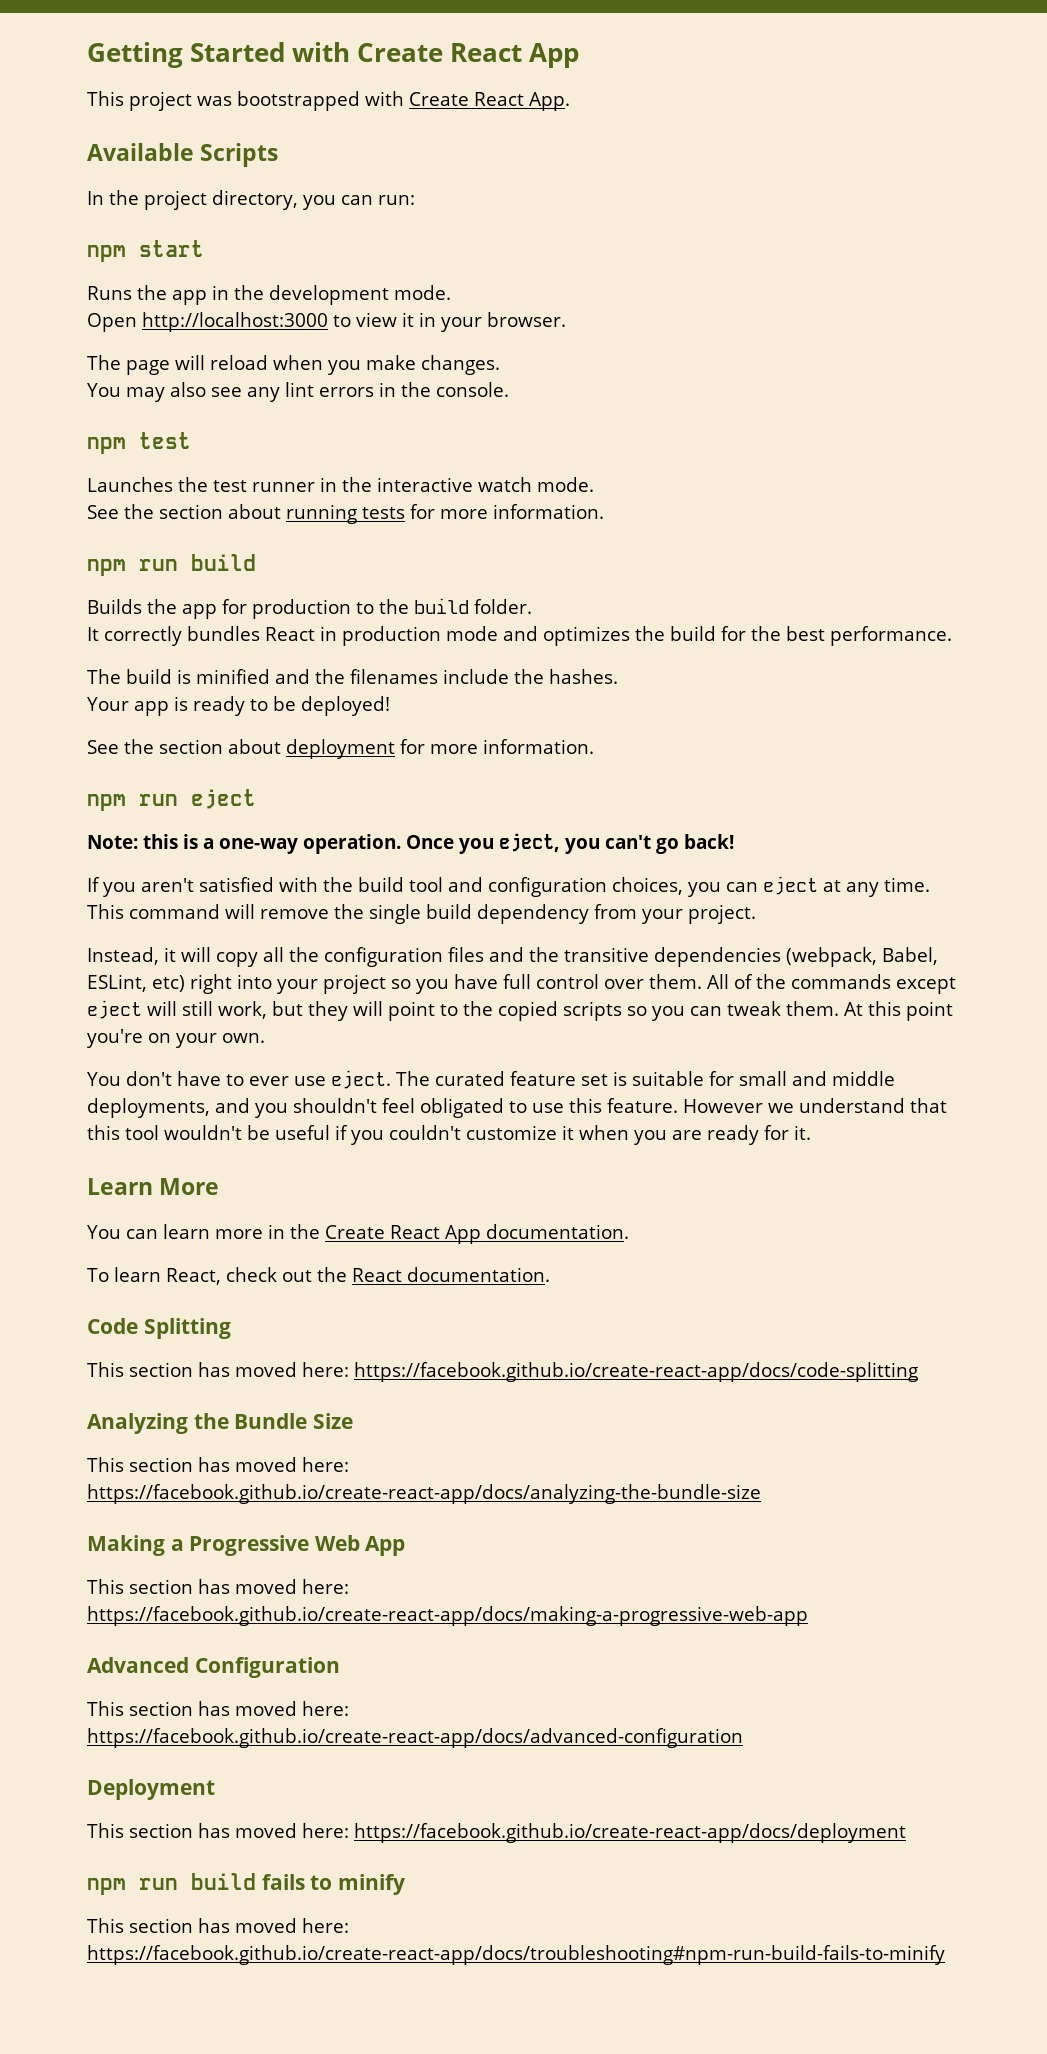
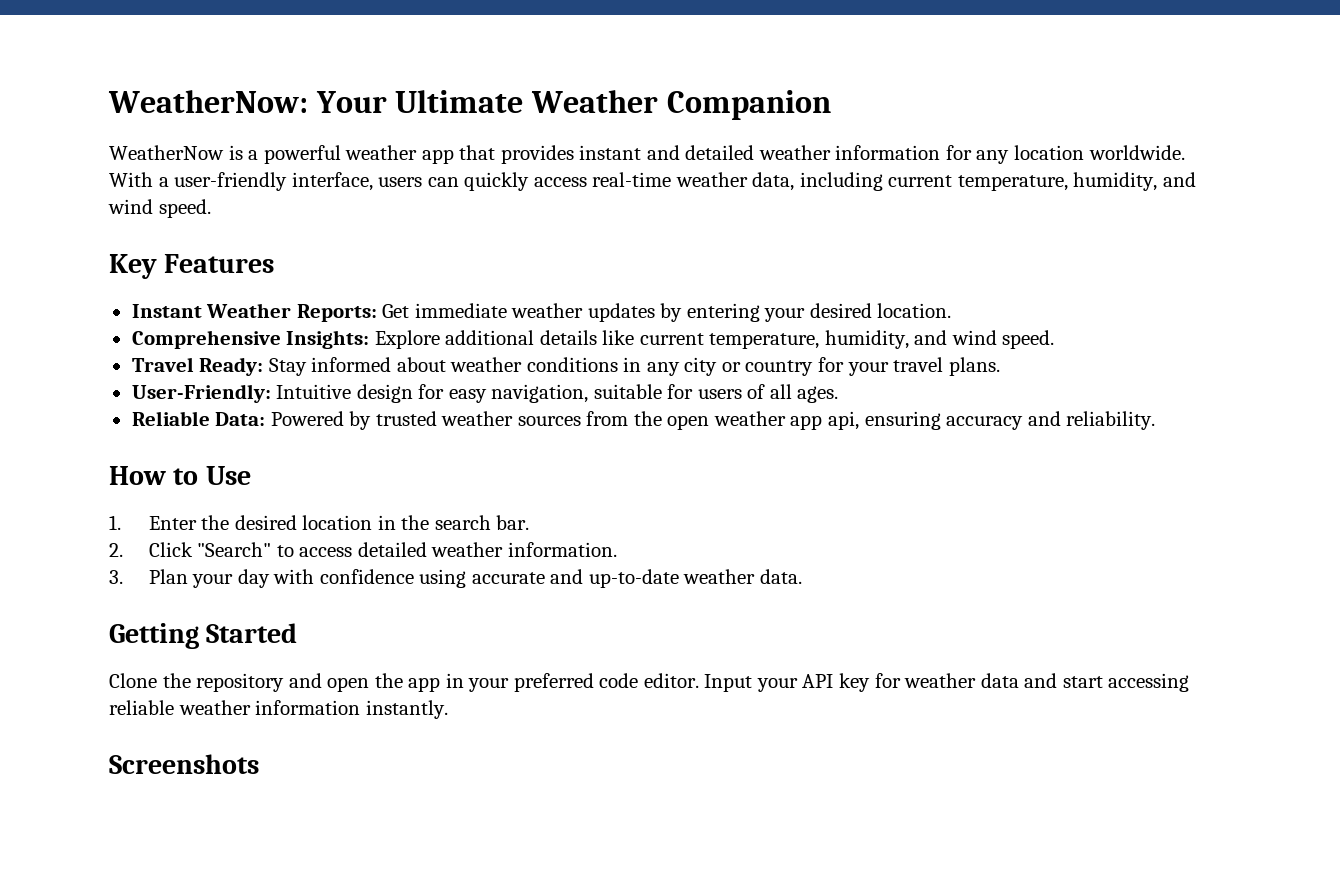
- Getting Started with Create React App
- This project was bootstrapped with Create React App.
- Available Scripts
- In the project directory, you can run:
- npm start
- Runs the app in the development mode.
- Open http://localhost:3000 to view it in your browser.
- The page will reload when you make changes.
- You may also see any lint errors in the console.
- npm test
- Launches the test runner in the interactive watch mode.
- See the section about running tests for more information.
- npm run build
- Builds the app for production to the build folder.
- It correctly bundles React in production mode and optimizes the build for the best performance.
- The build is minified and the filenames include the hashes.
- Your app is ready to be deployed!
- See the section about deployment for more information.
- npm run eject
- Note: this is a one-way operation. Once you eject, you can't go back!
- If you aren't satisfied with the build tool and configuration choices, you can eject at any time. This command will remove the single build dependency from your project.
- Instead, it will copy all the configuration files and the transitive dependencies (webpack, Babel, ESLint, etc) right into your project so you have full control over them. All of the commands except eject will still work, but they will point to the copied scripts so you can tweak them. At this point you're on your own.
- You don't have to ever use eject. The curated feature set is suitable for small and middle deployments, and you shouldn't feel obligated to use this feature. However we understand that this tool wouldn't be useful if you couldn't customize it when you are ready for it.
- Learn More
- You can learn more in the Create React App documentation.
- To learn React, check out the React documentation.
- Code Splitting
- This section has moved here: https://facebook.github.io/create-react-app/docs/code-splitting
- Analyzing the Bundle Size
- This section has moved here: https://facebook.github.io/create-react-app/docs/analyzing-the-bundle-size
- Making a Progressive Web App
- This section has moved here: https://facebook.github.io/create-react-app/docs/making-a-progressive-web-app
- Advanced Configuration
- This section has moved here: https://facebook.github.io/create-react-app/docs/advanced-configuration
- Deployment
- This section has moved here: https://facebook.github.io/create-react-app/docs/deployment
- npm run build fails to minify
- This section has moved here: https://facebook.github.io/create-react-app/docs/troubleshooting#npm-run-build-fails-to-minify
+ WeatherNow: Your Ultimate Weather Companion
+ WeatherNow is a powerful weather app that provides instant and detailed weather information for any location worldwide. With a user-friendly interface, users can quickly access real-time weather data, including current temperature, humidity, and wind speed.
+ Key Features
+ Instant Weather Reports: Get immediate weather updates by entering your desired location.
+ Comprehensive Insights: Explore additional details like current temperature, humidity, and wind speed.
+ Travel Ready: Stay informed about weather conditions in any city or country for your travel plans.
+ User-Friendly: Intuitive design for easy navigation, suitable for users of all ages.
+ Reliable Data: Powered by trusted weather sources from the open weather app api, ensuring accuracy and reliability.
+ How to Use
+ 1. Enter the desired location in the search bar.
+ 2. Click "Search" to access detailed weather information.
+ 3. Plan your day with confidence using accurate and up-to-date weather data.
+ Getting Started
+ Clone the repository and open the app in your preferred code editor. Input your API key for weather data and start accessing reliable weather information instantly.
+ Screenshots

